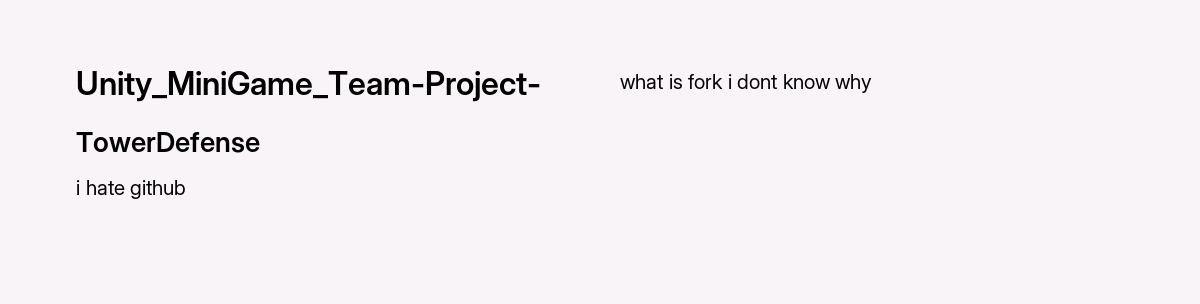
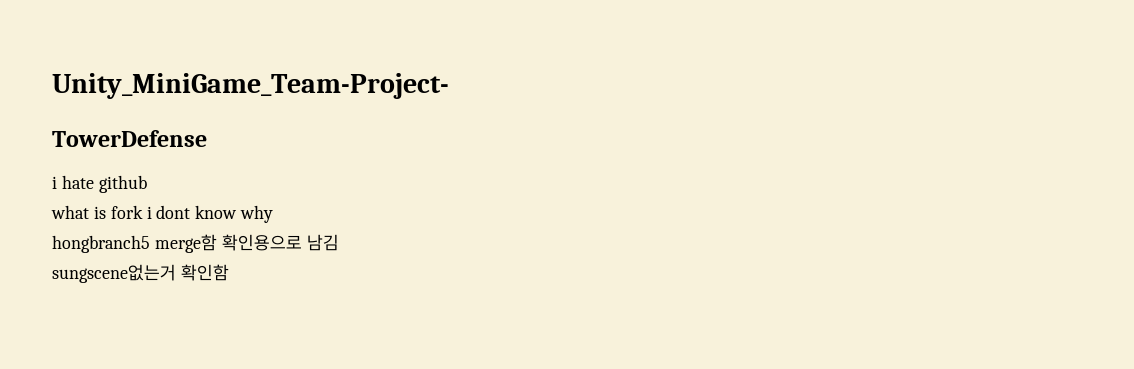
+ hongbranch5 merge함 확인용으로 남김
+ sungscene없는거 확인함

